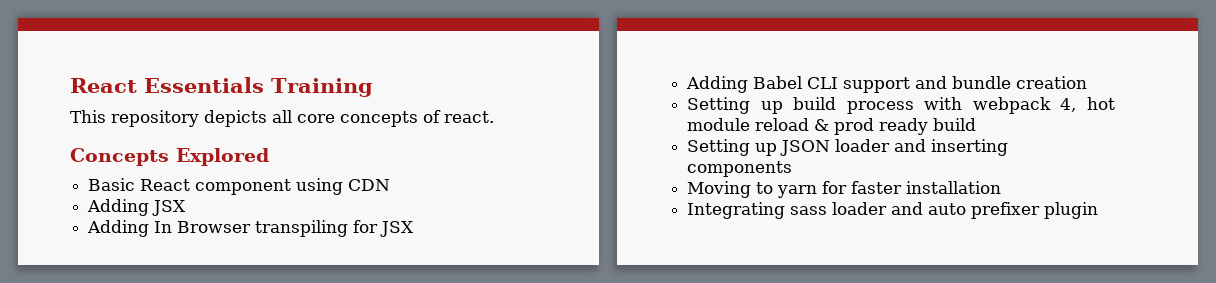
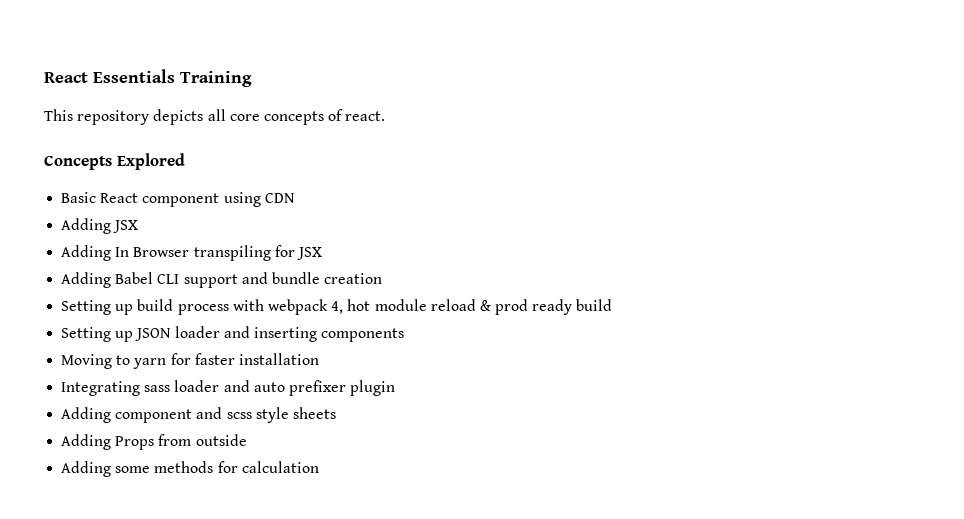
+ Adding component and scss style sheets
+ Adding Props from outside
+ Adding some methods for calculation

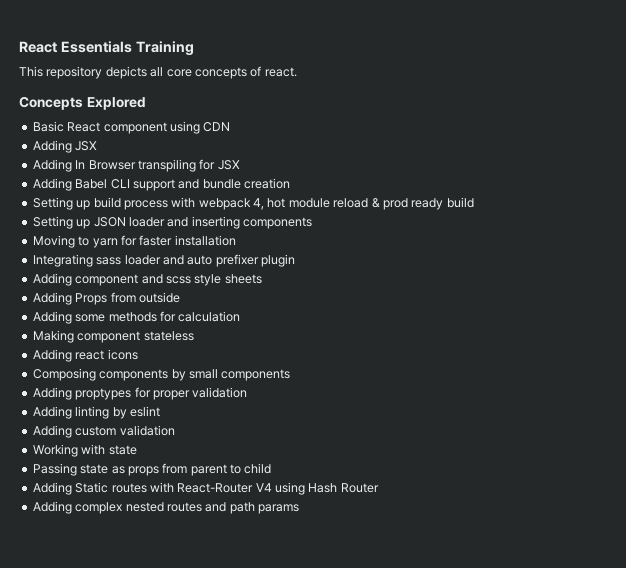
+ Making component stateless
+ Adding react icons
+ Composing components by small components
+ Adding proptypes for proper validation
+ Adding linting by eslint
+ Adding custom validation
+ Working with state
+ Passing state as props from parent to child
+ Adding Static routes with React-Router V4 using Hash Router
+ Adding complex nested routes and path params

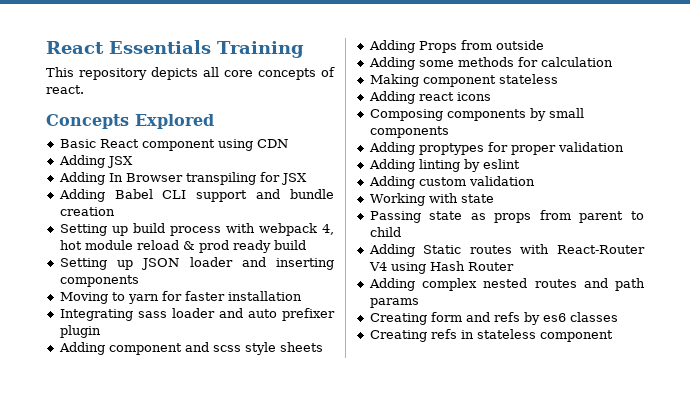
+ Creating form and refs by es6 classes
+ Creating refs in stateless component

